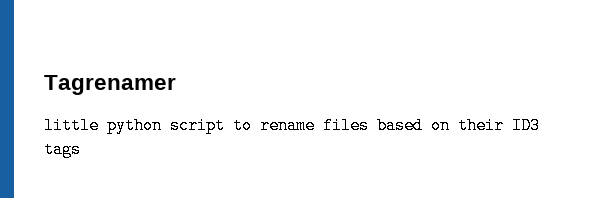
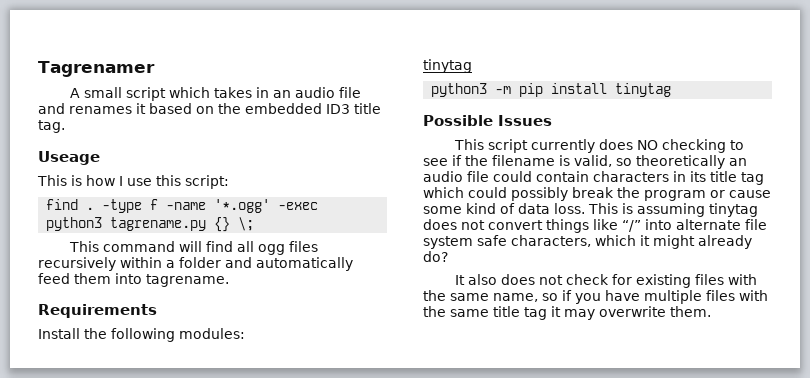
- little python script to rename files based on their ID3 tags
+ A small script which takes in an audio file and renames it based on the embedded ID3 title tag.
+ Useage
+ This is how I use this script:
+ find . -type f -name '*.ogg' -exec python3 tagrename.py {} \;
+ This command will find all ogg files recursively within a folder and automatically feed them into tagrename.
+ Requirements
+ Install the following modules:
+ tinytag
+ python3 -m pip install tinytag
+ Possible Issues
+ This script currently does NO checking to see if the filename is valid, so theoretically an audio file could contain characters in its title tag which could possibly break the program or cause some kind of data loss. This is assuming tinytag does not convert things like “/” into alternate file system safe characters, which it might already do?
+ It also does not check for existing files with the same name, so if you have multiple files with the same title tag it may overwrite them.

